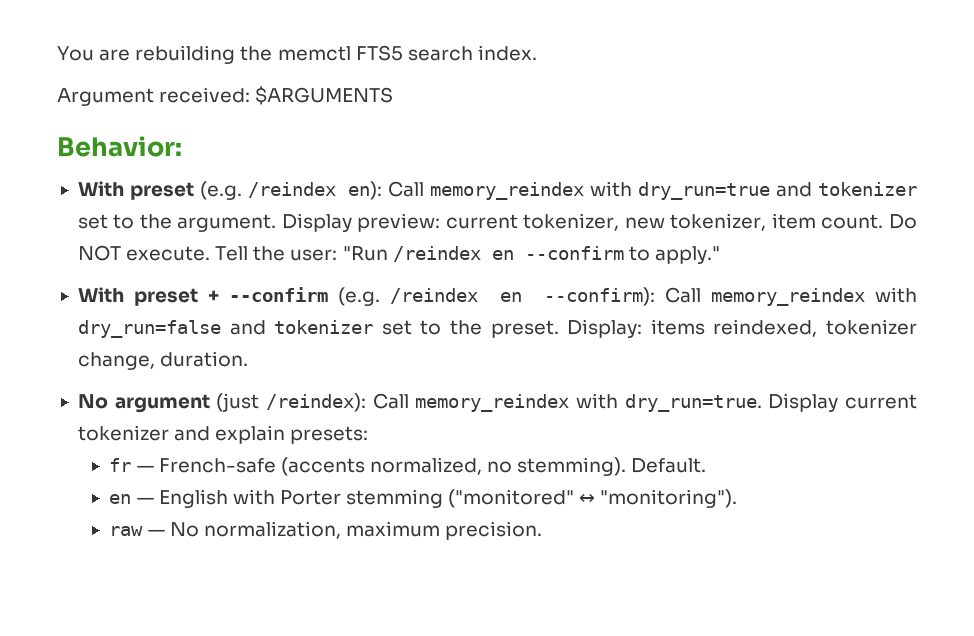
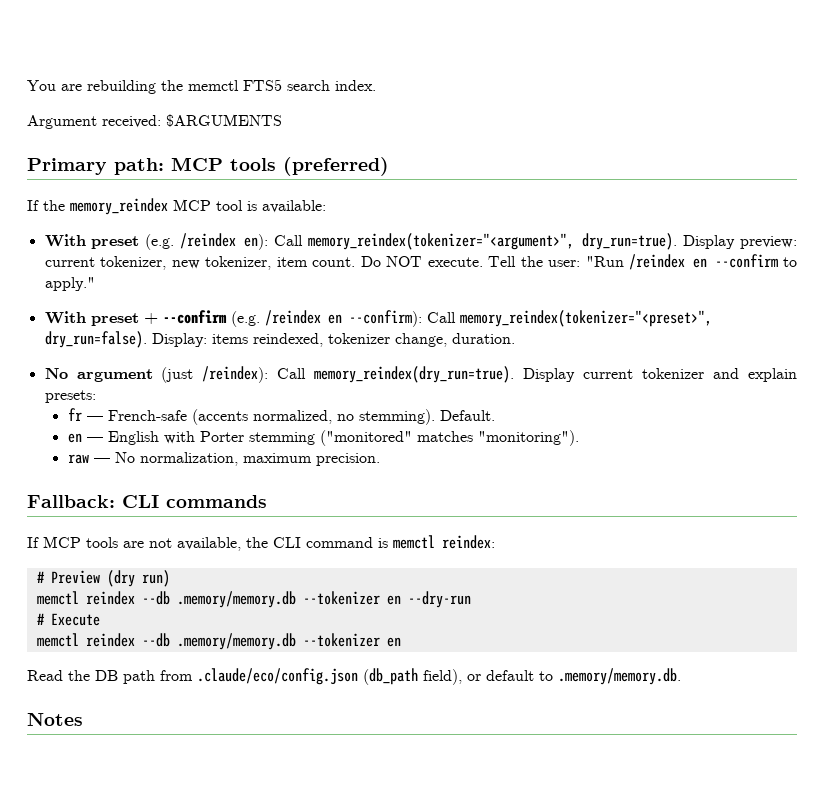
- Behavior:
+ Primary path: MCP tools (preferred)
+ If the memory_reindex MCP tool is available:
- With preset (e.g. /reindex en): Call memory_reindex with dry_run=true and tokenizer set to the argument.
+ With preset (e.g. /reindex en): Call memory_reindex(tokenizer="<argument>", dry_run=true).
- With preset + --confirm (e.g. /reindex en --confirm): Call memory_reindex with dry_run=false and tokenizer set to the preset.
+ With preset + --confirm (e.g. /reindex en --confirm): Call memory_reindex(tokenizer="<preset>", dry_run=false).
- No argument (just /reindex): Call memory_reindex with dry_run=true.
+ No argument (just /reindex): Call memory_reindex(dry_run=true).
- en — English with Porter stemming ("monitored" ↔ "monitoring").
+ en — English with Porter stemming ("monitored" matches "monitoring").
+ Fallback: CLI commands
+ If MCP tools are not available, the CLI command is memctl reindex:
+ # Preview (dry run)
+ memctl reindex --db .memory/memory.db --tokenizer en --dry-run
+ # Execute
+ memctl reindex --db .memory/memory.db --tokenizer en
+ Read the DB path from .claude/eco/config.json (db_path field), or default to .memory/memory.db.
+ Notes

